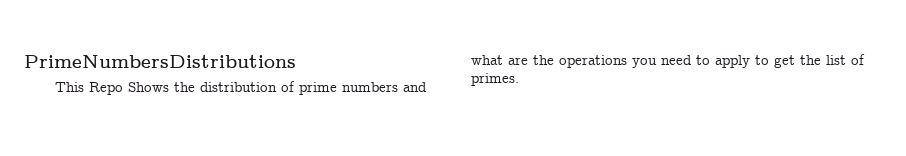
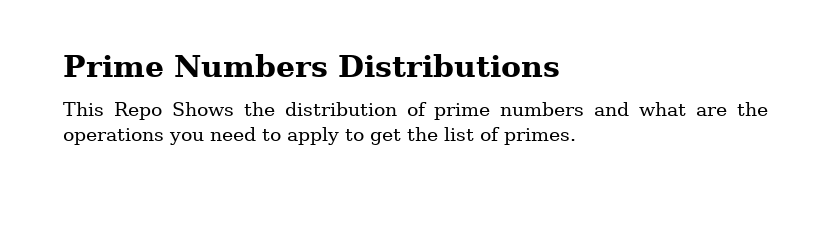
- PrimeNumbersDistributions
+ Prime Numbers Distributions

